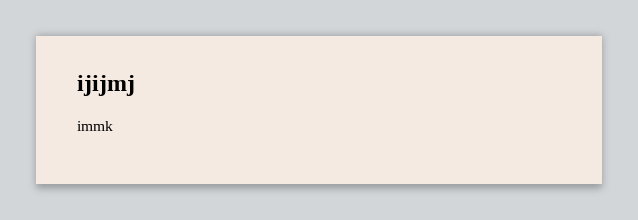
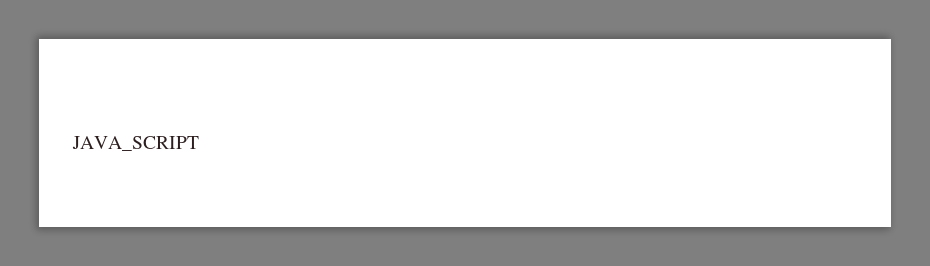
- ijijmj
- immk
+ JAVA_SCRIPT

